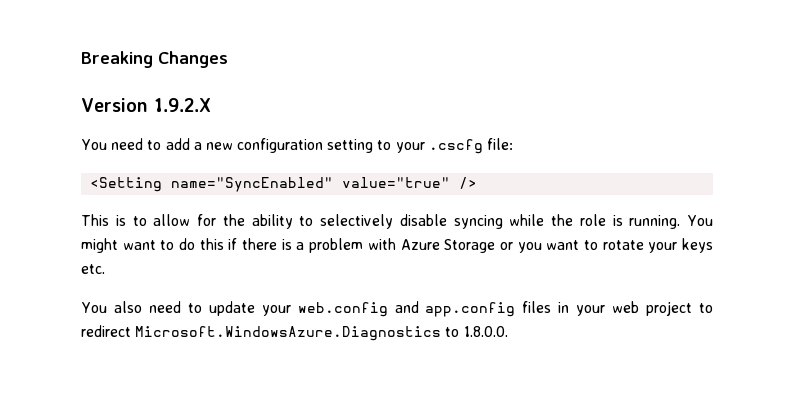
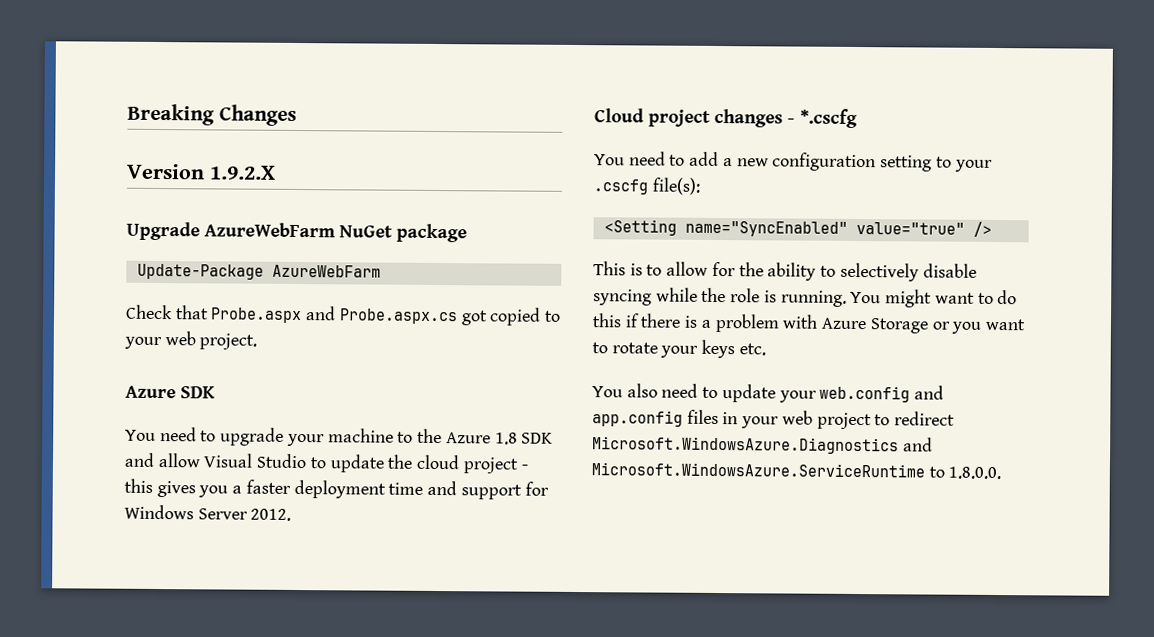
+ Upgrade AzureWebFarm NuGet package
+ Update-Package AzureWebFarm
+ Check that Probe.aspx and Probe.aspx.cs got copied to your web project.
+ Azure SDK
+ You need to upgrade your machine to the Azure 1.8 SDK and allow Visual Studio to update the cloud project - this gives you a faster deployment time and support for Windows Server 2012.
+ Cloud project changes - *.cscfg
- You need to add a new configuration setting to your .cscfg file:
+ You need to add a new configuration setting to your .cscfg file(s):
- You also need to update your web.config and app.config files in your web project to redirect Microsoft.WindowsAzure.Diagnostics to 1.8.0.0.
+ You also need to update your web.config and app.config files in your web project to redirect Microsoft.WindowsAzure.Diagnostics and Microsoft.WindowsAzure.ServiceRuntime to 1.8.0.0.

